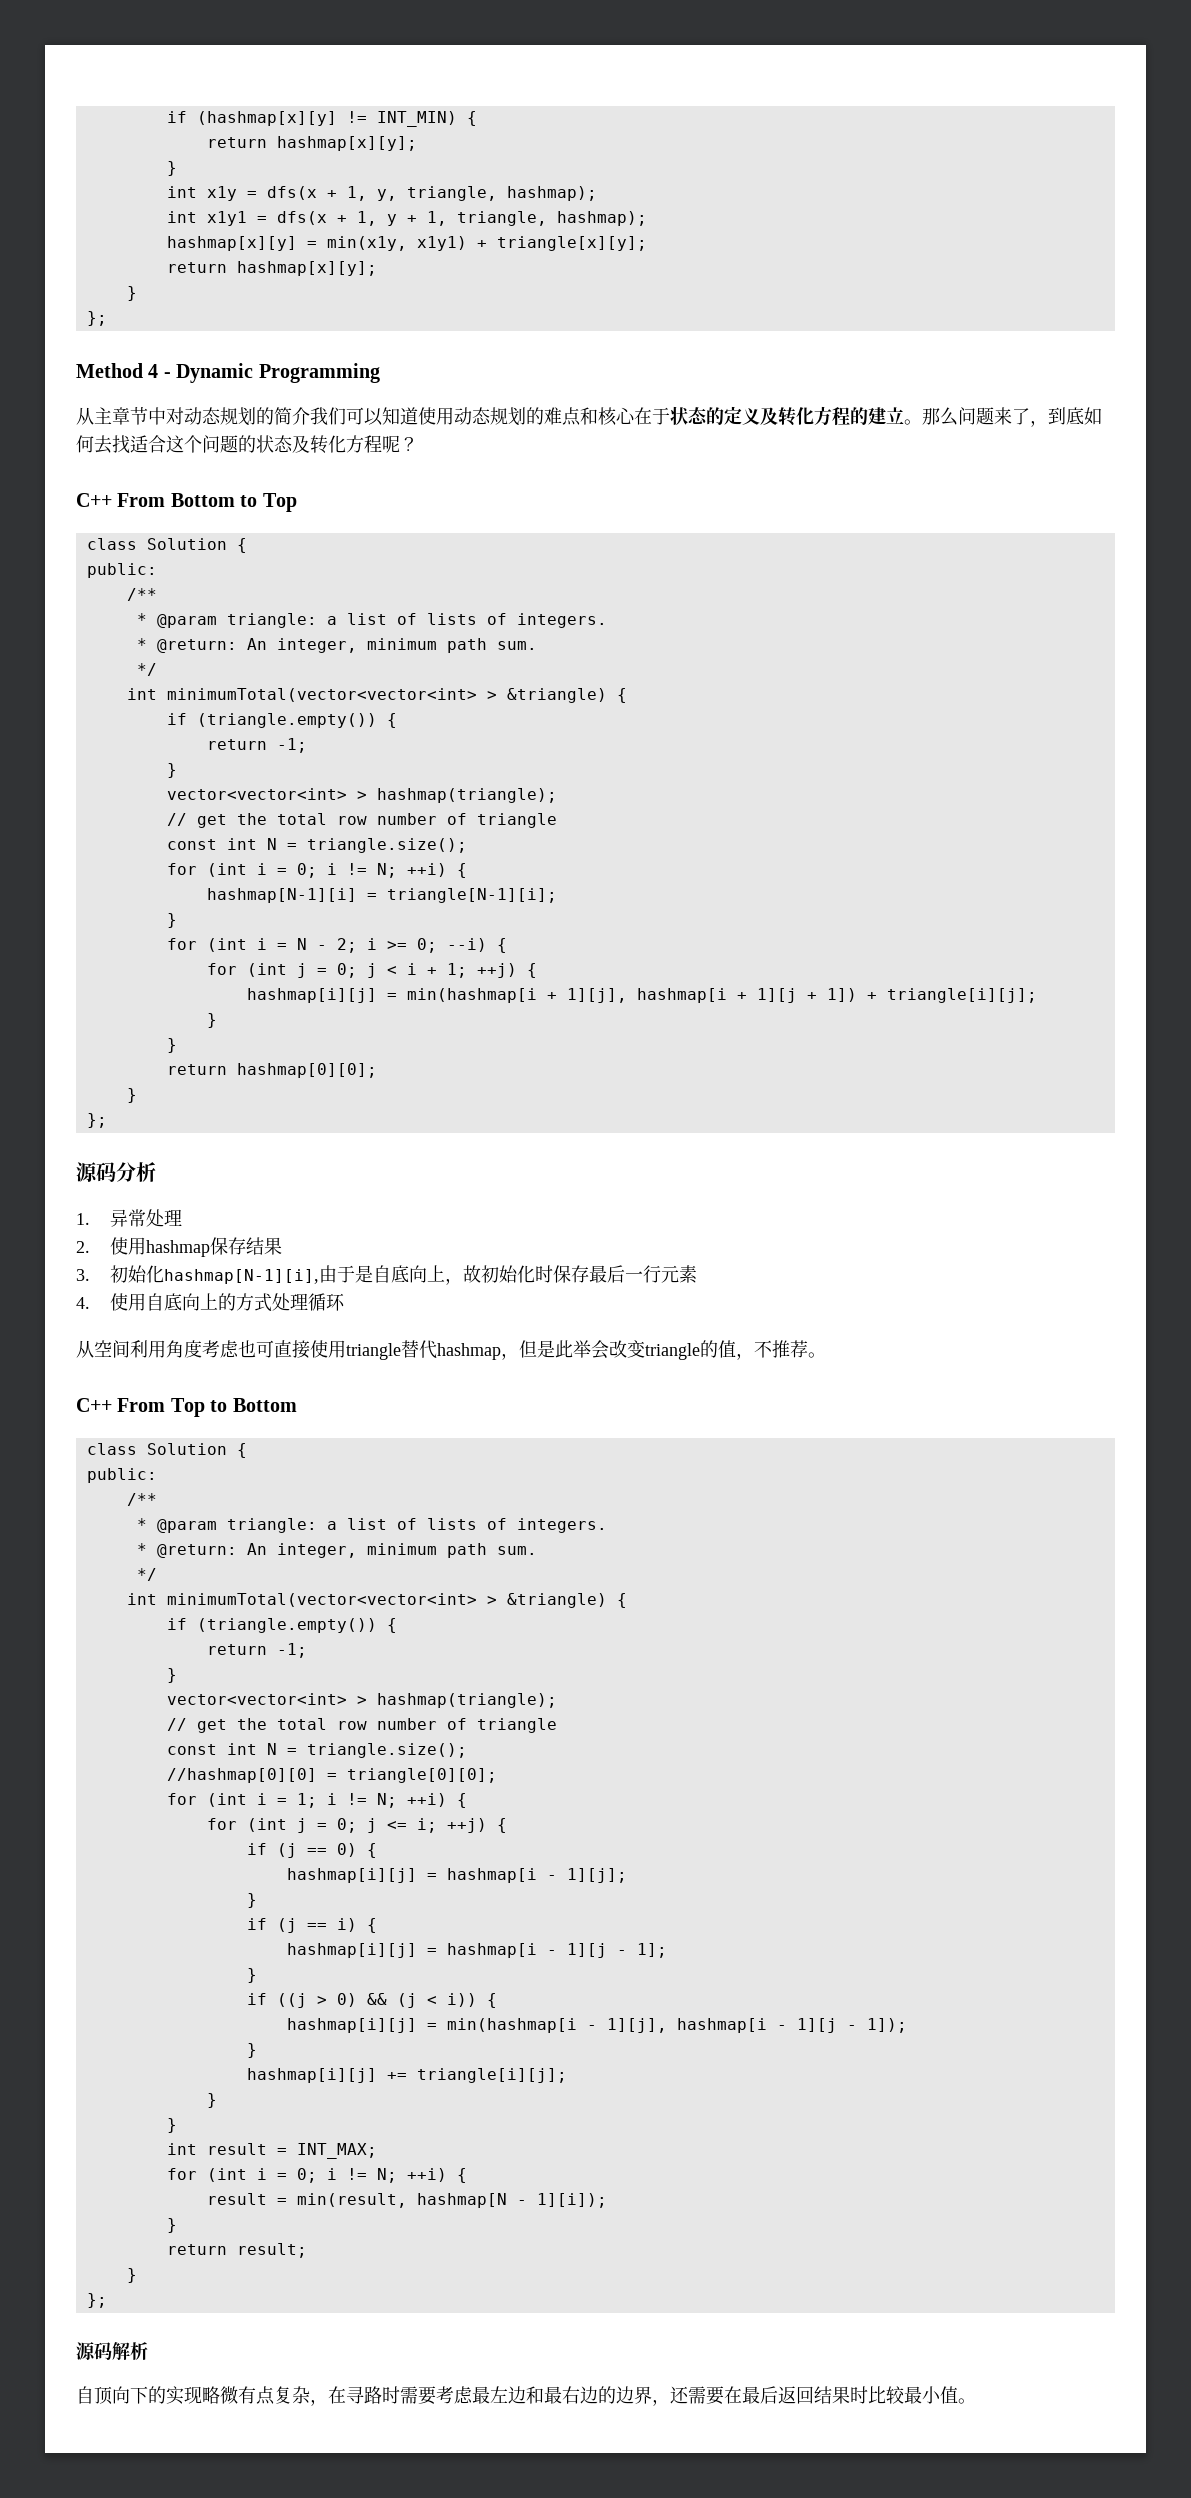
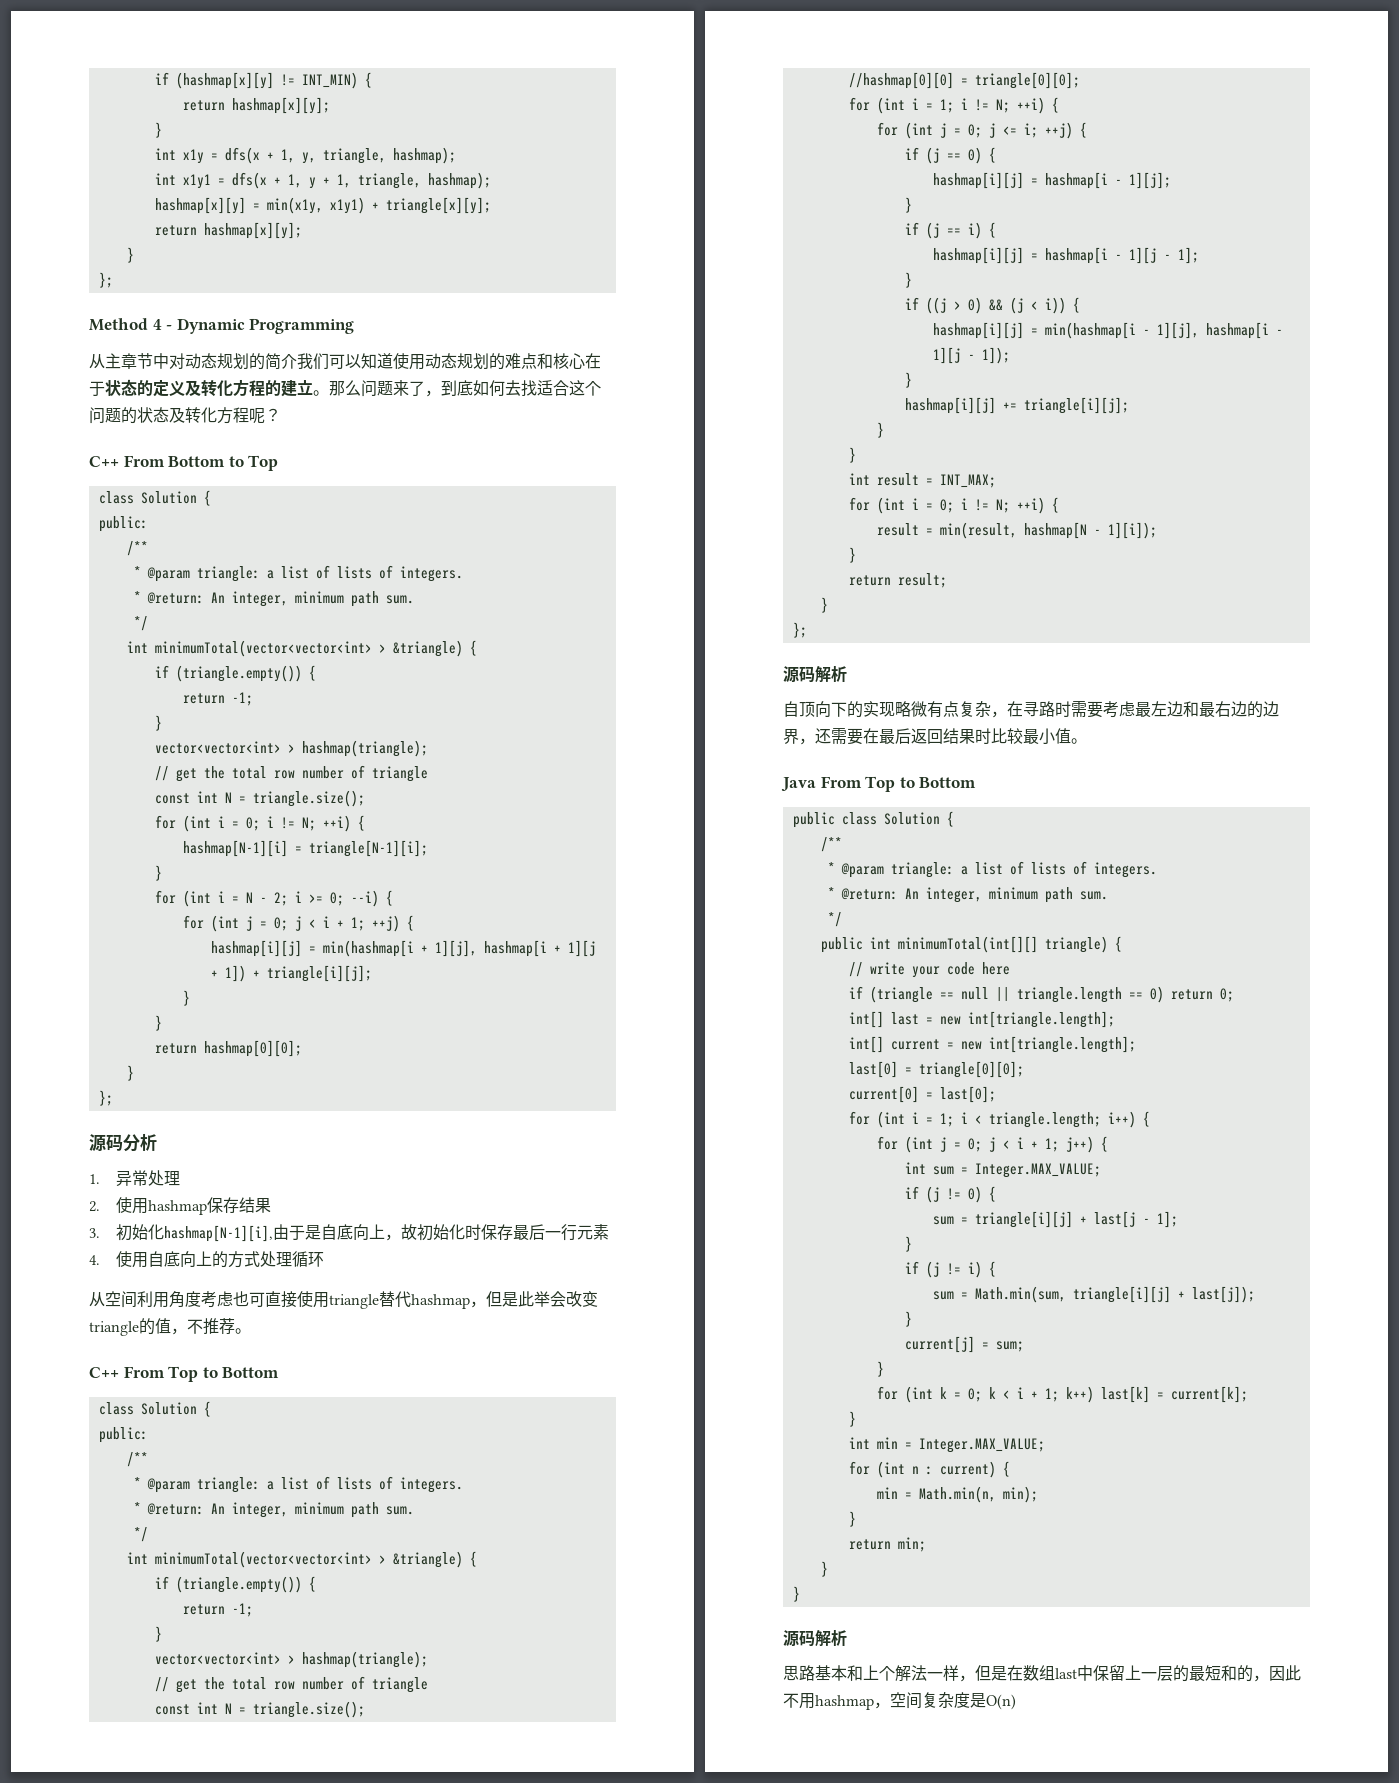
+ Java From Top to Bottom
+ public class Solution {
+ /**
+ * @param triangle: a list of lists of integers.
+ * @return: An integer, minimum path sum.
+ */
+ public int minimumTotal(int[][] triangle) {
+ // write your code here
+ if (triangle == null || triangle.length == 0) return 0;
+ int[] last = new int[triangle.length];
+ int[] current = new int[triangle.length];
+ last[0] = triangle[0][0];
+ current[0] = last[0];
+ for (int i = 1; i < triangle.length; i++) {
+ for (int j = 0; j < i + 1; j++) {
+ int sum = Integer.MAX_VALUE;
+ if (j != 0) {
+ sum = triangle[i][j] + last[j - 1];
+ }
+ if (j != i) {
+ sum = Math.min(sum, triangle[i][j] + last[j]);
+ }
+ current[j] = sum;
+ }
+ for (int k = 0; k < i + 1; k++) last[k] = current[k];
+ }
+ int min = Integer.MAX_VALUE;
+ for (int n : current) {
+ min = Math.min(n, min);
+ }
+ return min;
+ }
+ }
+ 源码解析
+ 思路基本和上个解法一样，但是在数组last中保留上一层的最短和的，因此不用hashmap，空间复杂度是O(n)

